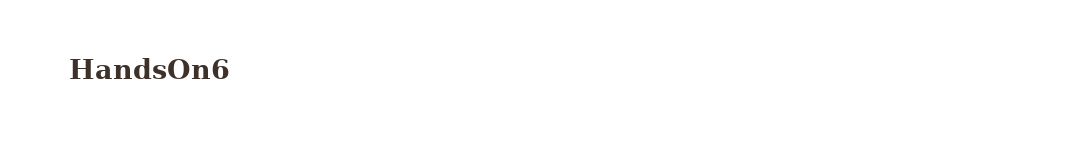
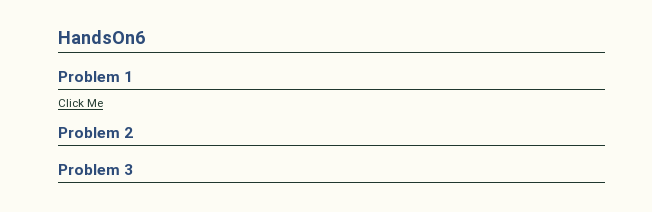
+ Problem 1
+ Click Me
+ Problem 2
+ Problem 3

